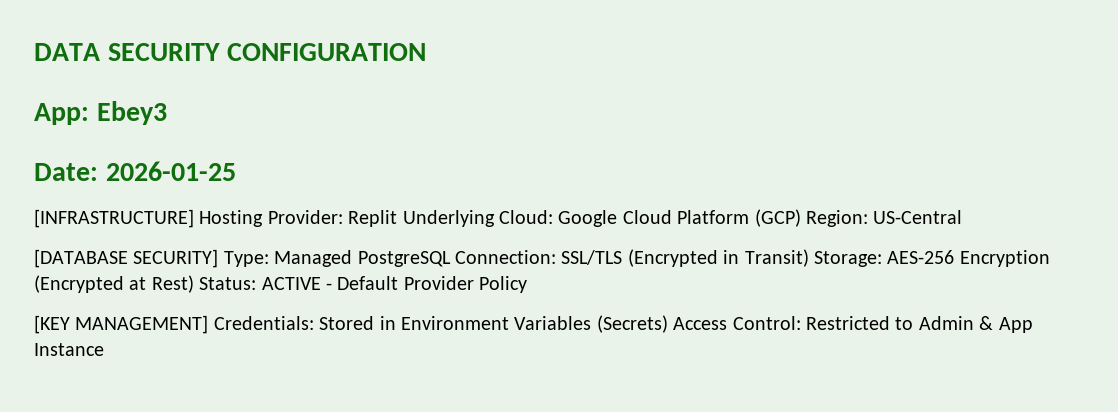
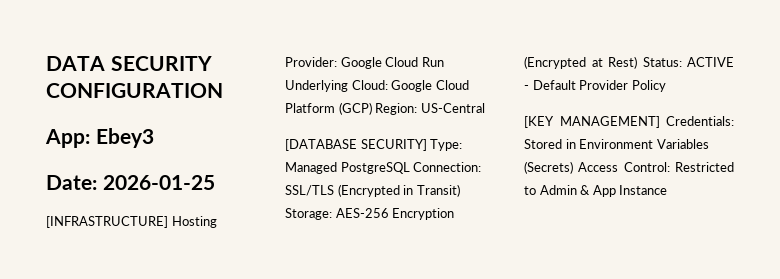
- [INFRASTRUCTURE] Hosting Provider: Replit Underlying Cloud: Google Cloud Platform (GCP) Region: US-Central
+ [INFRASTRUCTURE] Hosting Provider: Google Cloud Run Underlying Cloud: Google Cloud Platform (GCP) Region: US-Central

